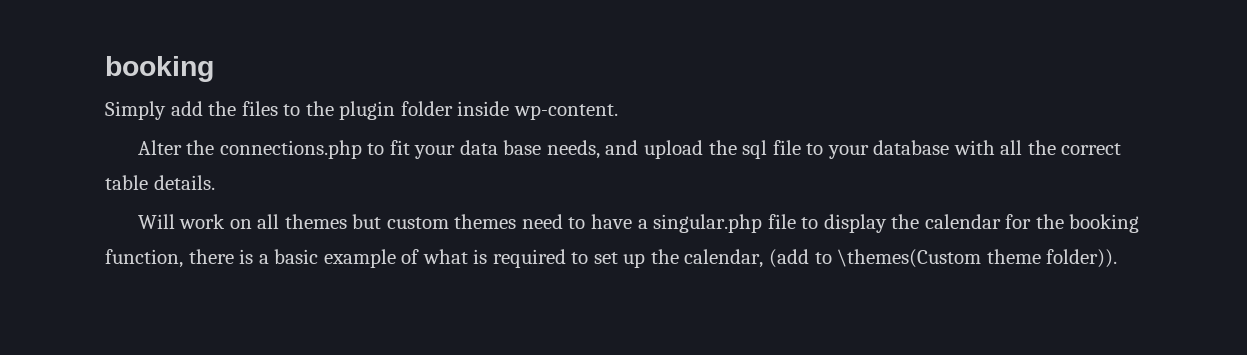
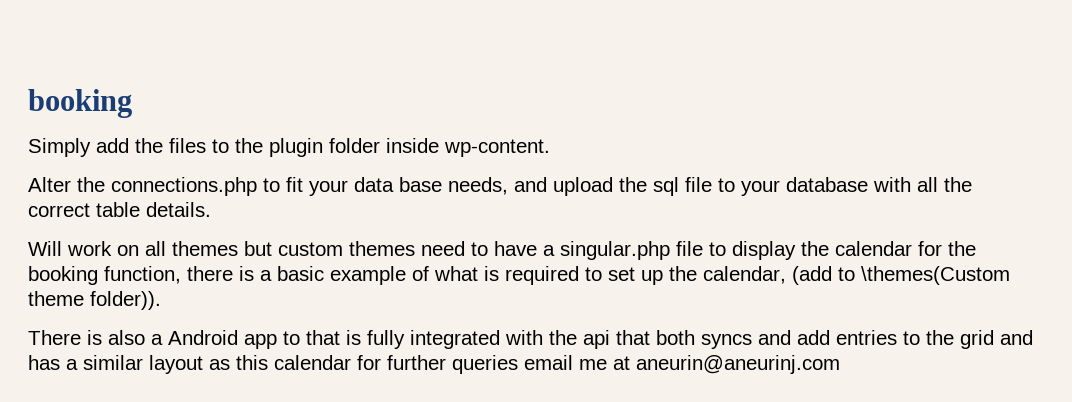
+ There is also a Android app to that is fully integrated with the api that both syncs and add entries to the grid and has a similar layout as this calendar for further queries email me at aneurin@aneurinj.com

